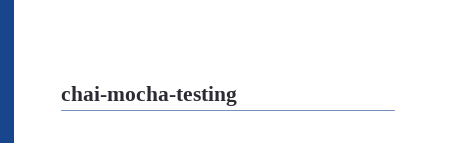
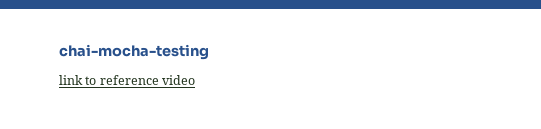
+ link to reference video

